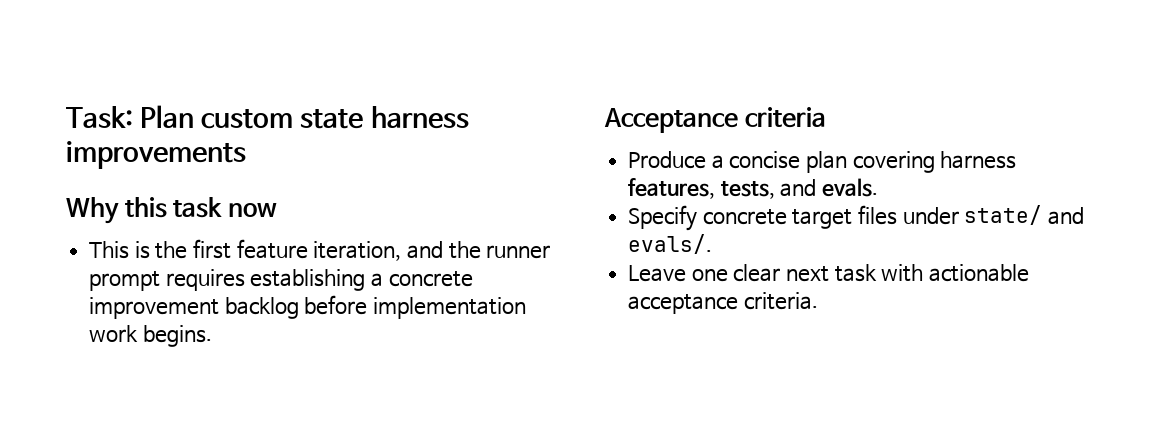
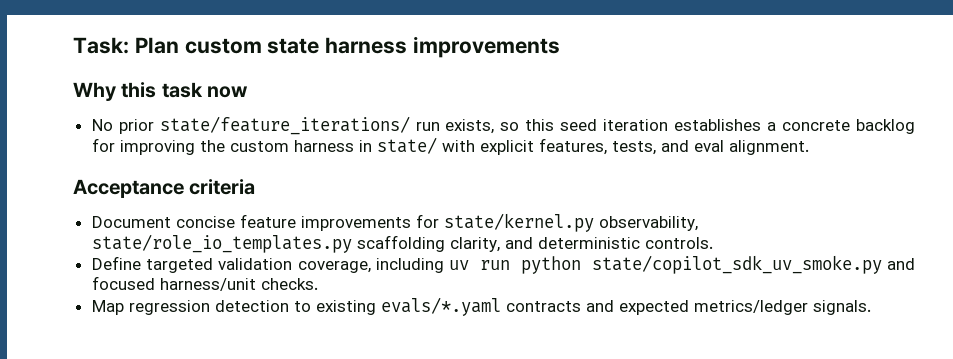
- This is the first feature iteration, and the runner prompt requires establishing a concrete improvement backlog before implementation work begins.
+ No prior state/feature_iterations/ run exists, so this seed iteration establishes a concrete backlog for improving the custom harness in state/ with explicit features, tests, and eval alignment.
  Acceptance criteria
- Produce a concise plan covering harness features, tests, and evals.
- Specify concrete target files under state/ and evals/.
- Leave one clear next task with actionable acceptance criteria.
+ Document concise feature improvements for state/kernel.py observability, state/role_io_templates.py scaffolding clarity, and deterministic controls.
+ Define targeted validation coverage, including uv run python state/copilot_sdk_uv_smoke.py and focused harness/unit checks.
+ Map regression detection to existing evals/*.yaml contracts and expected metrics/ledger signals.

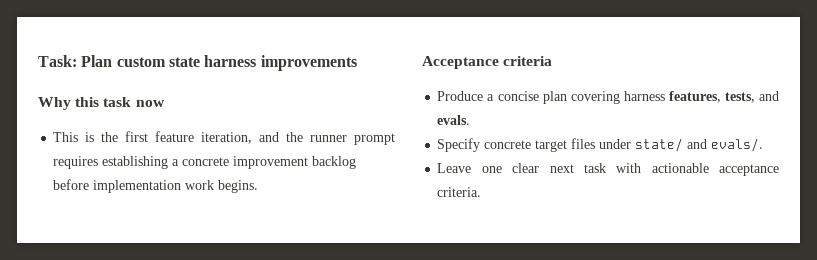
- No prior state/feature_iterations/ run exists, so this seed iteration establishes a concrete backlog for improving the custom harness in state/ with explicit features, tests, and eval alignment.
+ This is the first feature iteration, and the runner prompt requires establishing a concrete improvement backlog before implementation work begins.
  Acceptance criteria
- Document concise feature improvements for state/kernel.py observability, state/role_io_templates.py scaffolding clarity, and deterministic controls.
- Define targeted validation coverage, including uv run python state/copilot_sdk_uv_smoke.py and focused harness/unit checks.
- Map regression detection to existing evals/*.yaml contracts and expected metrics/ledger signals.
+ Produce a concise plan covering harness features, tests, and evals.
+ Specify concrete target files under state/ and evals/.
+ Leave one clear next task with actionable acceptance criteria.

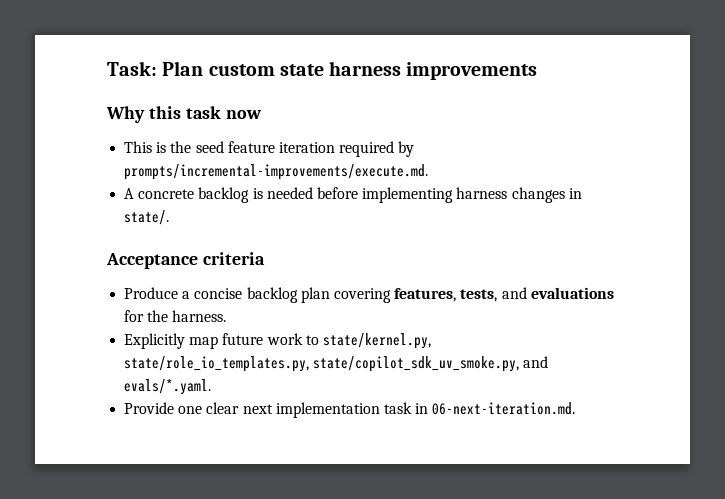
- This is the first feature iteration, and the runner prompt requires establishing a concrete improvement backlog before implementation work begins.
+ This is the seed feature iteration required by prompts/incremental-improvements/execute.md.
+ A concrete backlog is needed before implementing harness changes in state/.
- Produce a concise plan covering harness features, tests, and evals.
- Specify concrete target files under state/ and evals/.
- Leave one clear next task with actionable acceptance criteria.
+ Produce a concise backlog plan covering features, tests, and evaluations for the harness.
+ Explicitly map future work to state/kernel.py, state/role_io_templates.py, state/copilot_sdk_uv_smoke.py, and evals/*.yaml.
+ Provide one clear next implementation task in 06-next-iteration.md.

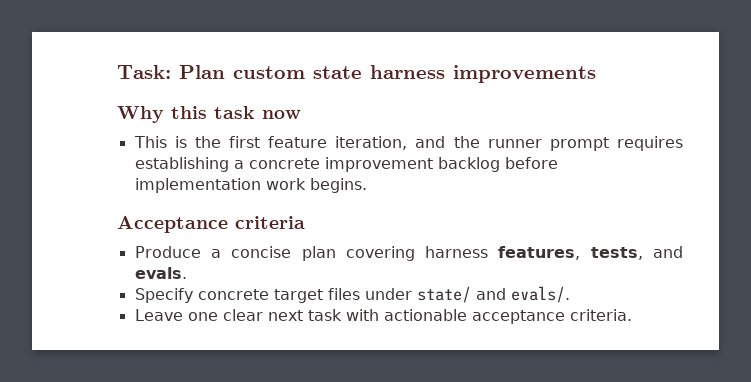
- This is the seed feature iteration required by prompts/incremental-improvements/execute.md.
- A concrete backlog is needed before implementing harness changes in state/.
+ This is the first feature iteration, and the runner prompt requires establishing a concrete improvement backlog before implementation work begins.
- Produce a concise backlog plan covering features, tests, and evaluations for the harness.
- Explicitly map future work to state/kernel.py, state/role_io_templates.py, state/copilot_sdk_uv_smoke.py, and evals/*.yaml.
- Provide one clear next implementation task in 06-next-iteration.md.
+ Produce a concise plan covering harness features, tests, and evals.
+ Specify concrete target files under state/ and evals/.
+ Leave one clear next task with actionable acceptance criteria.

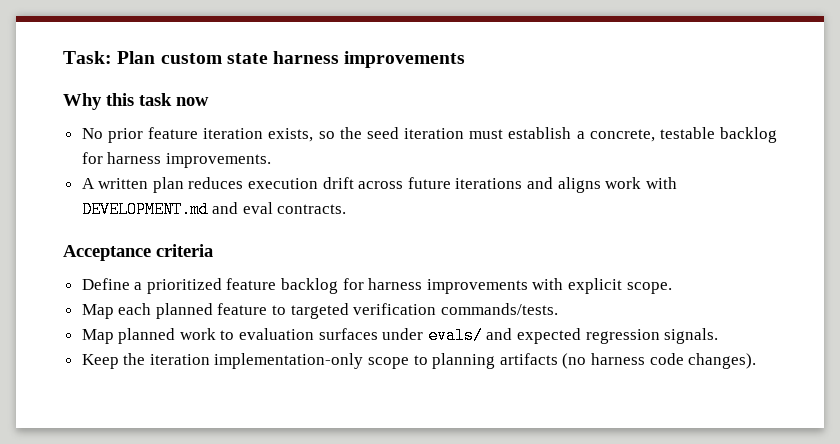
- This is the first feature iteration, and the runner prompt requires establishing a concrete improvement backlog before implementation work begins.
+ No prior feature iteration exists, so the seed iteration must establish a concrete, testable backlog for harness improvements.
+ A written plan reduces execution drift across future iterations and aligns work with DEVELOPMENT.md and eval contracts.
  Acceptance criteria
- Produce a concise plan covering harness features, tests, and evals.
- Specify concrete target files under state/ and evals/.
- Leave one clear next task with actionable acceptance criteria.
+ Define a prioritized feature backlog for harness improvements with explicit scope.
+ Map each planned feature to targeted verification commands/tests.
+ Map planned work to evaluation surfaces under evals/ and expected regression signals.
+ Keep the iteration implementation-only scope to planning artifacts (no harness code changes).

